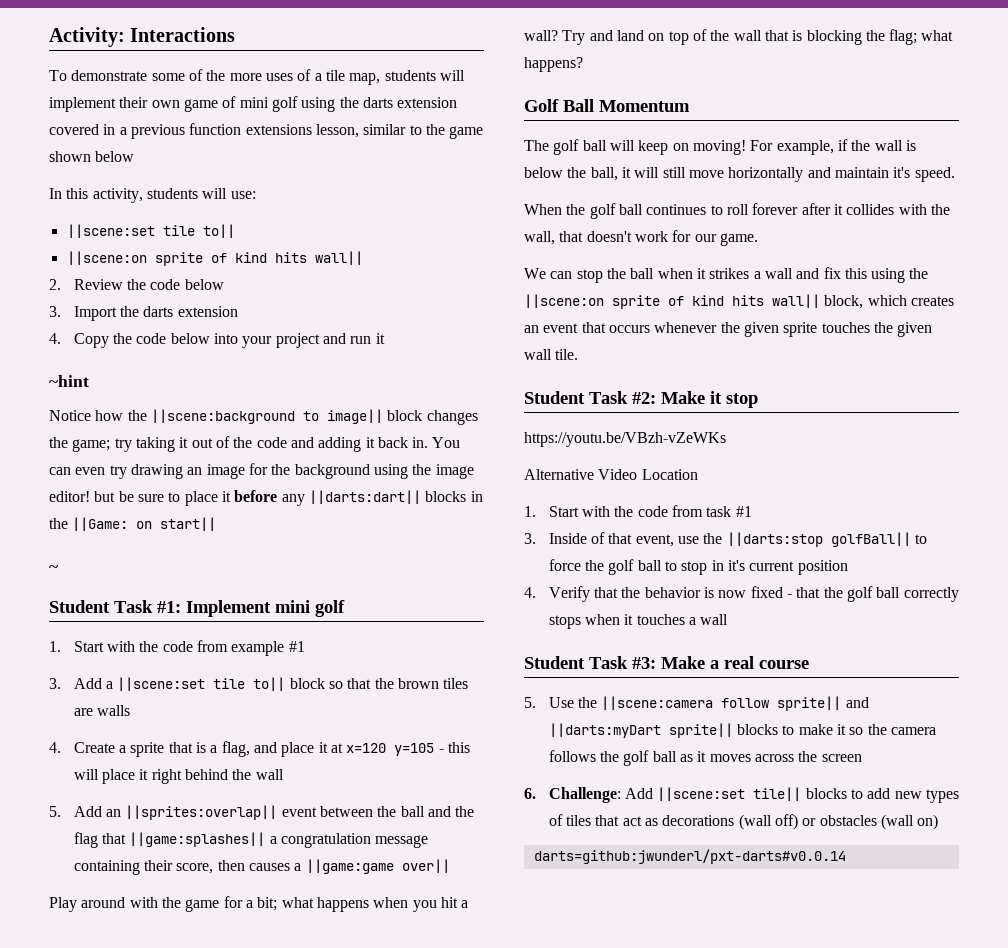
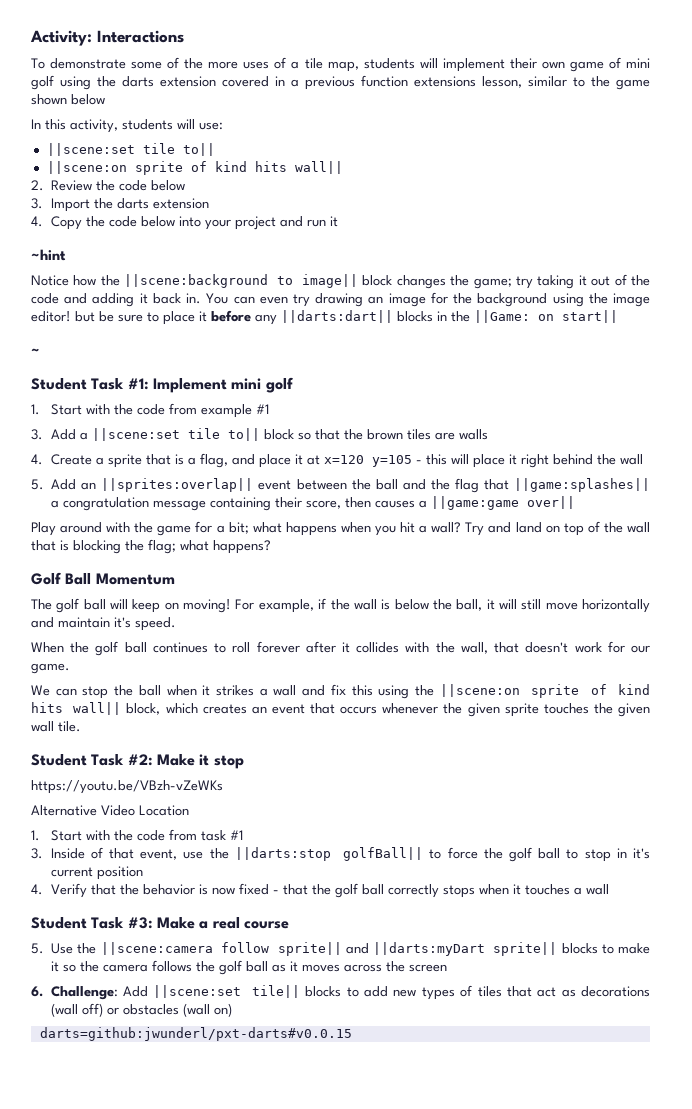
- darts=github:jwunderl/pxt-darts#v0.0.14
+ darts=github:jwunderl/pxt-darts#v0.0.15

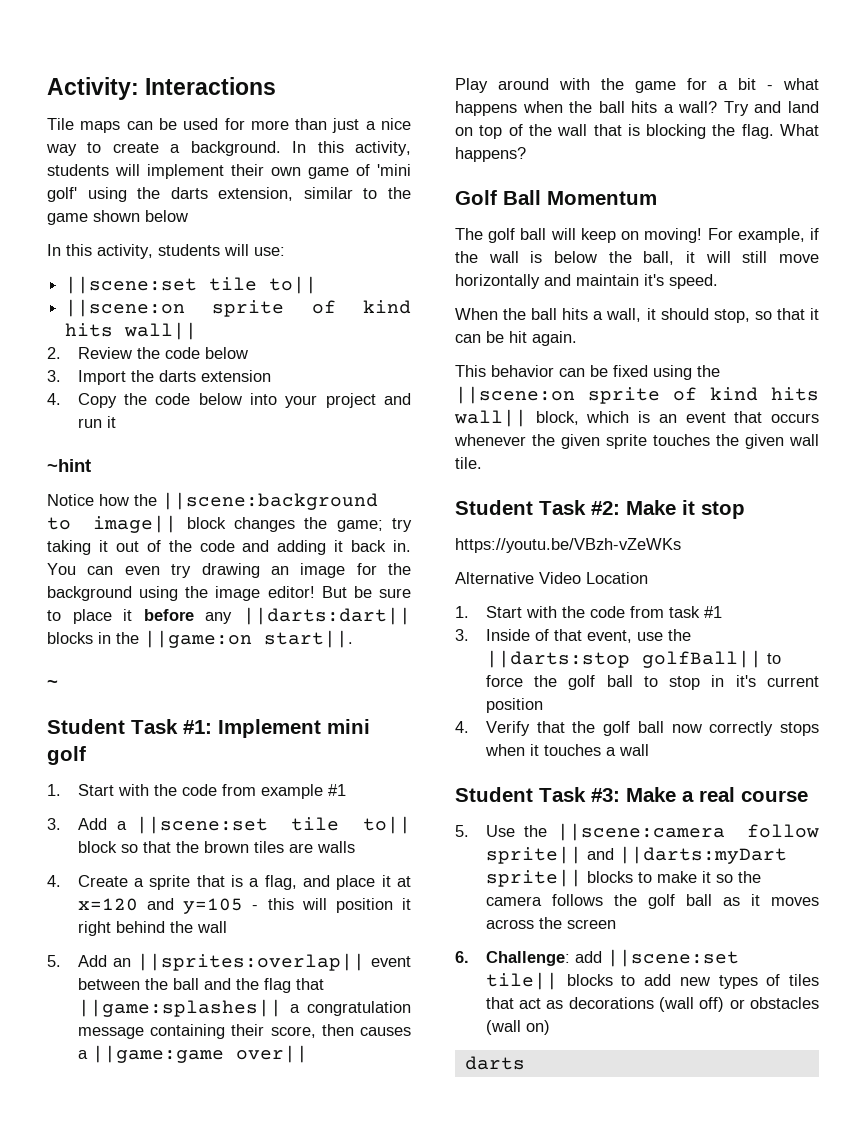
- To demonstrate some of the more uses of a tile map, students will implement their own game of mini golf using the darts extension covered in a previous function extensions lesson, similar to the game shown below
+ Tile maps can be used for more than just a nice way to create a background. In this activity, students will implement their own game of 'mini golf' using the darts extension, similar to the game shown below
- You can even try drawing an image for the background using the image editor! but be sure to place it before any ||darts:dart|| blocks in the ||Game: on start||
+ You can even try drawing an image for the background using the image editor! But be sure to place it before any ||darts:dart|| blocks in the ||game:on start||.
- 4. Create a sprite that is a flag, and place it at x=120 y=105 - this will place it right behind the wall
+ 4. Create a sprite that is a flag, and place it at x=120 and y=105 - this will position it right behind the wall
- Play around with the game for a bit; what happens when you hit a wall?
+ Play around with the game for a bit - what happens when the ball hits a wall?
- Try and land on top of the wall that is blocking the flag; what happens?
+ Try and land on top of the wall that is blocking the flag. What happens?
- When the golf ball continues to roll forever after it collides with the wall, that doesn't work for our game.
- We can stop the ball when it strikes a wall and fix this using the ||scene:on sprite of kind hits wall|| block, which creates an event that occurs whenever the given sprite touches the given wall tile.
+ When the ball hits a wall, it should stop, so that it can be hit again.
+ This behavior can be fixed using the ||scene:on sprite of kind hits wall|| block, which is an event that occurs whenever the given sprite touches the given wall tile.
- 4. Verify that the behavior is now fixed - that the golf ball correctly stops when it touches a wall
+ 4. Verify that the golf ball now correctly stops when it touches a wall
- 6. Challenge: Add ||scene:set tile|| blocks to add new types of tiles that act as decorations (wall off) or obstacles (wall on)
- darts=github:jwunderl/pxt-darts#v0.0.15
+ 6. Challenge: add ||scene:set tile|| blocks to add new types of tiles that act as decorations (wall off) or obstacles (wall on)
+ darts

